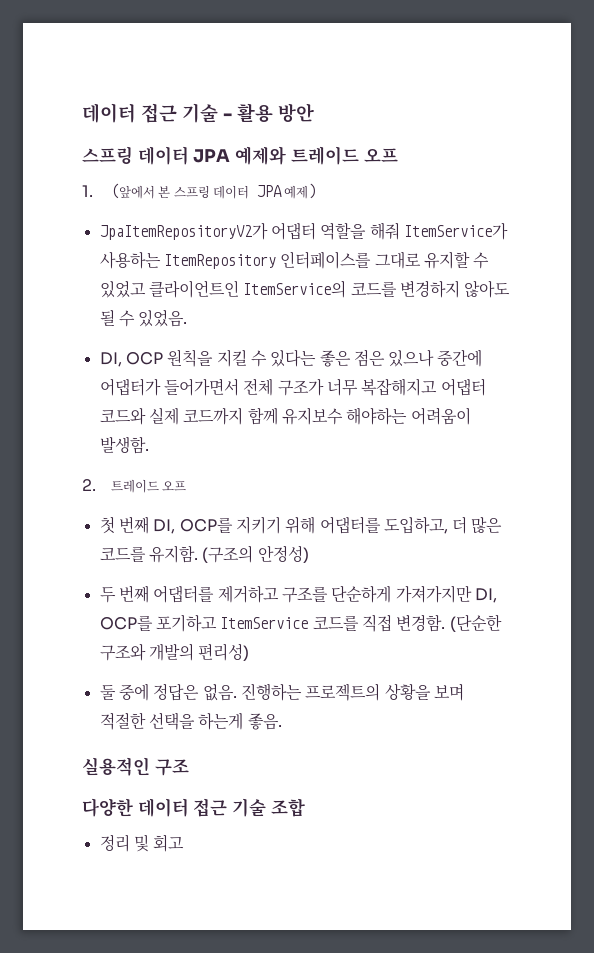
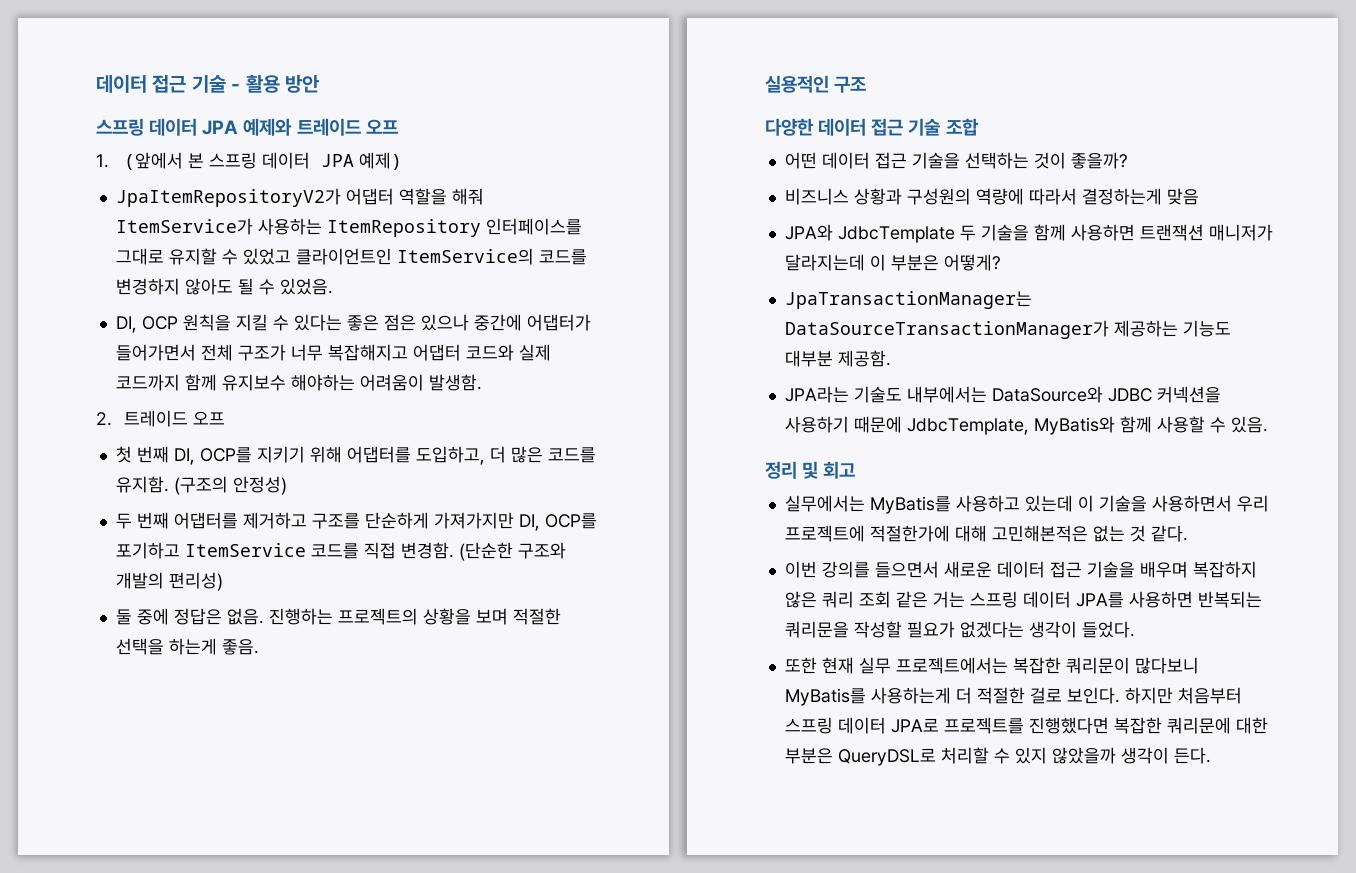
+ 어떤 데이터 접근 기술을 선택하는 것이 좋을까?
+ 비즈니스 상황과 구성원의 역량에 따라서 결정하는게 맞음
+ JPA와 JdbcTemplate 두 기술을 함께 사용하면 트랜잭션 매니저가 달라지는데 이 부분은 어떻게?
+ JpaTransactionManager는 DataSourceTransactionManager가 제공하는 기능도 대부분 제공함.
+ JPA라는 기술도 내부에서는 DataSource와 JDBC 커넥션을 사용하기 때문에 JdbcTemplate, MyBatis와 함께 사용할 수 있음.
  정리 및 회고
+ 실무에서는 MyBatis를 사용하고 있는데 이 기술을 사용하면서 우리 프로젝트에 적절한가에 대해 고민해본적은 없는 것 같다.
+ 이번 강의를 들으면서 새로운 데이터 접근 기술을 배우며 복잡하지 않은 쿼리 조회 같은 거는 스프링 데이터 JPA를 사용하면 반복되는 쿼리문을 작성할 필요가 없겠다는 생각이 들었다.
+ 또한 현재 실무 프로젝트에서는 복잡한 쿼리문이 많다보니 MyBatis를 사용하는게 더 적절한 걸로 보인다. 하지만 처음부터 스프링 데이터 JPA로 프로젝트를 진행했다면 복잡한 쿼리문에 대한 부분은 QueryDSL로 처리할 수 있지 않았을까 생각이 든다.

